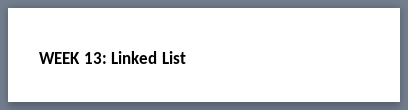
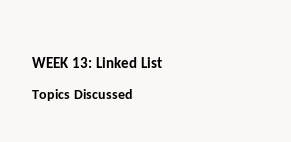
+ Topics Discussed

